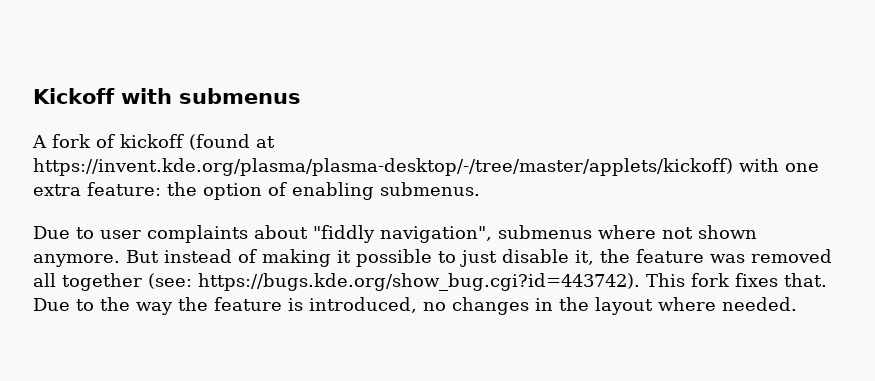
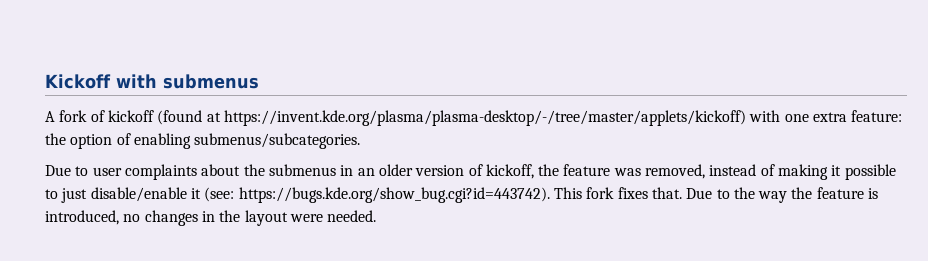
- A fork of kickoff (found at https://invent.kde.org/plasma/plasma-desktop/-/tree/master/applets/kickoff) with one extra feature: the option of enabling submenus.
+ A fork of kickoff (found at https://invent.kde.org/plasma/plasma-desktop/-/tree/master/applets/kickoff) with one extra feature: the option of enabling submenus/subcategories.
- Due to user complaints about "fiddly navigation", submenus where not shown anymore. But instead of making it possible to just disable it, the feature was removed all together (see: https://bugs.kde.org/show_bug.cgi?id=443742). This fork fixes that.
+ Due to user complaints about the submenus in an older version of kickoff, the feature was removed, instead of making it possible to just disable/enable it (see: https://bugs.kde.org/show_bug.cgi?id=443742). This fork fixes that.
- Due to the way the feature is introduced, no changes in the layout where needed.
+ Due to the way the feature is introduced, no changes in the layout were needed.

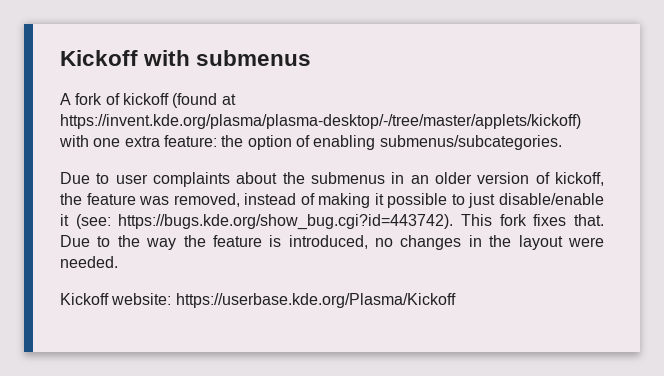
+ Kickoff website: https://userbase.kde.org/Plasma/Kickoff

